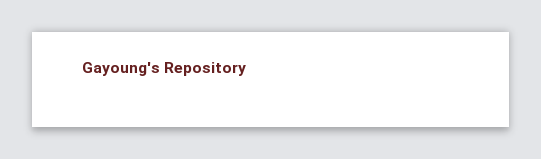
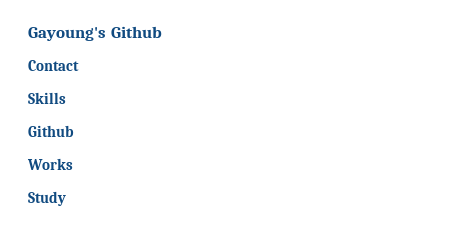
- Gayoung's Repository
+ Gayoung's Github
+ Contact
+ Skills
+ Github
+ Works
+ Study

